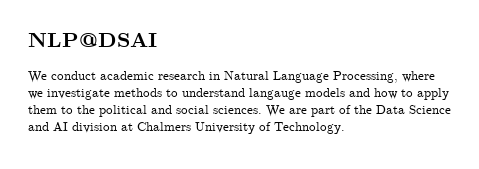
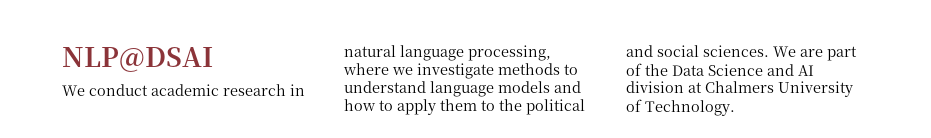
- We conduct academic research in Natural Language Processing, where we investigate methods to understand langauge models and how to apply them to the political and social sciences.
+ We conduct academic research in natural language processing, where we investigate methods to understand language models and how to apply them to the political and social sciences.

